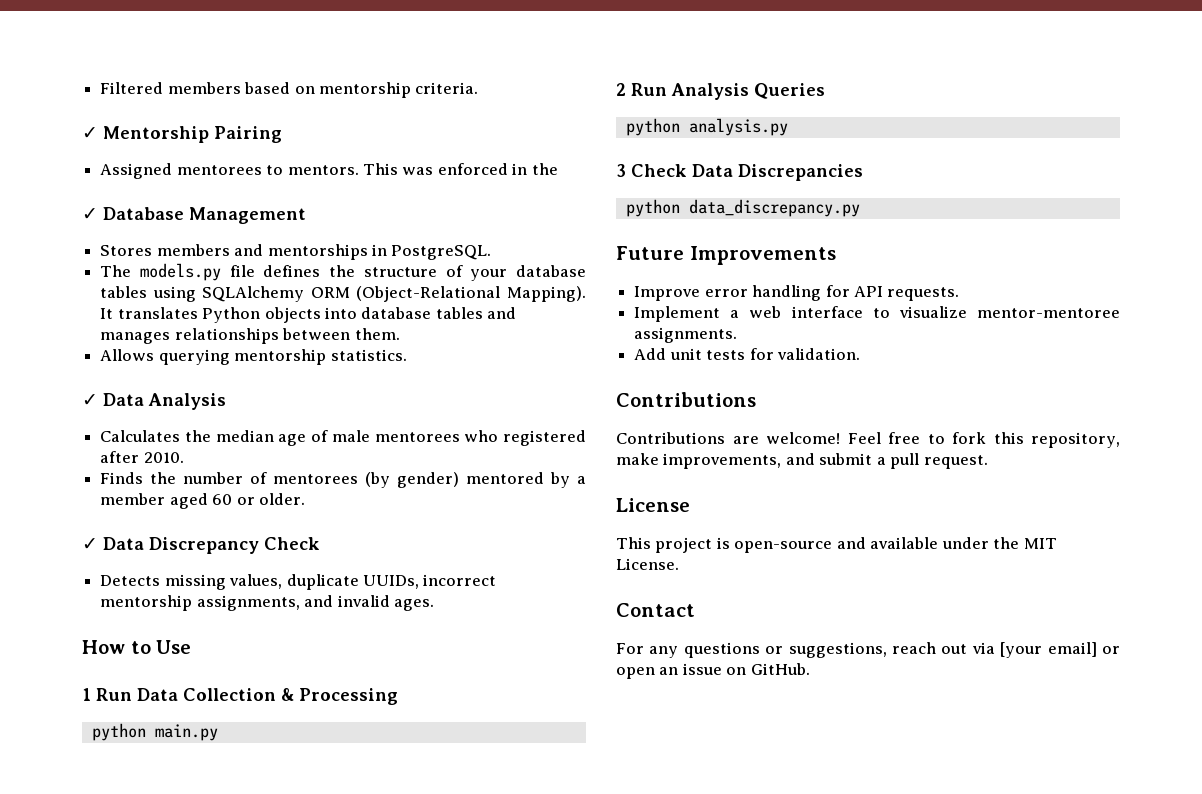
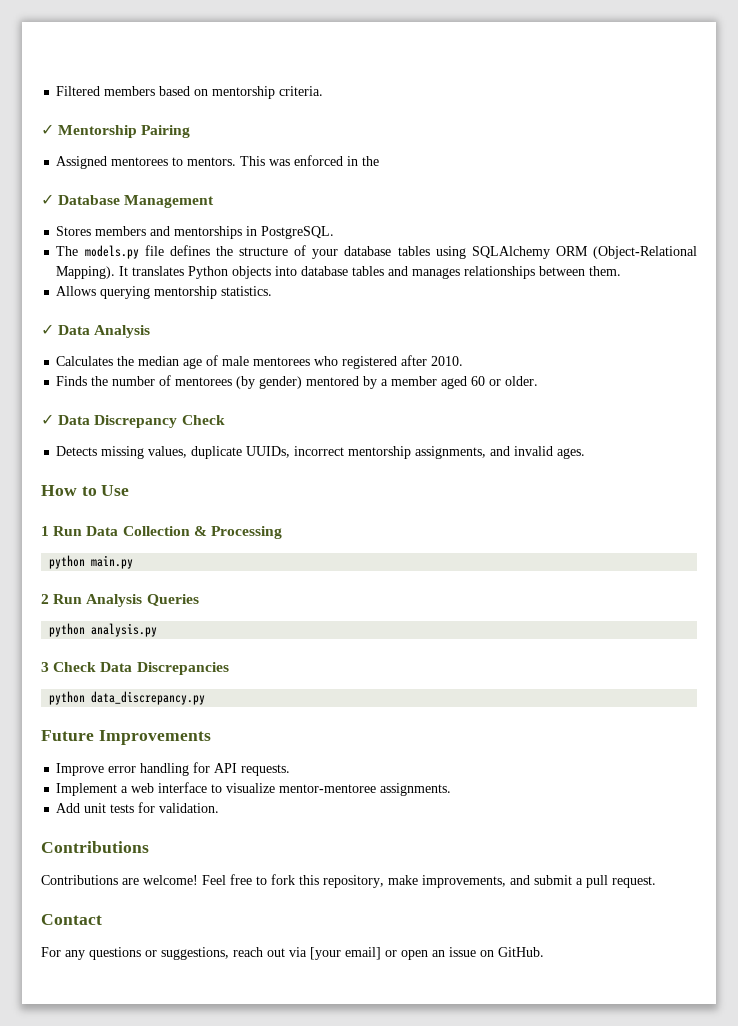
- License
- This project is open-source and available under the MIT License.

